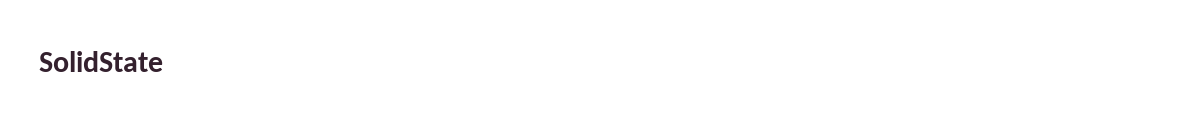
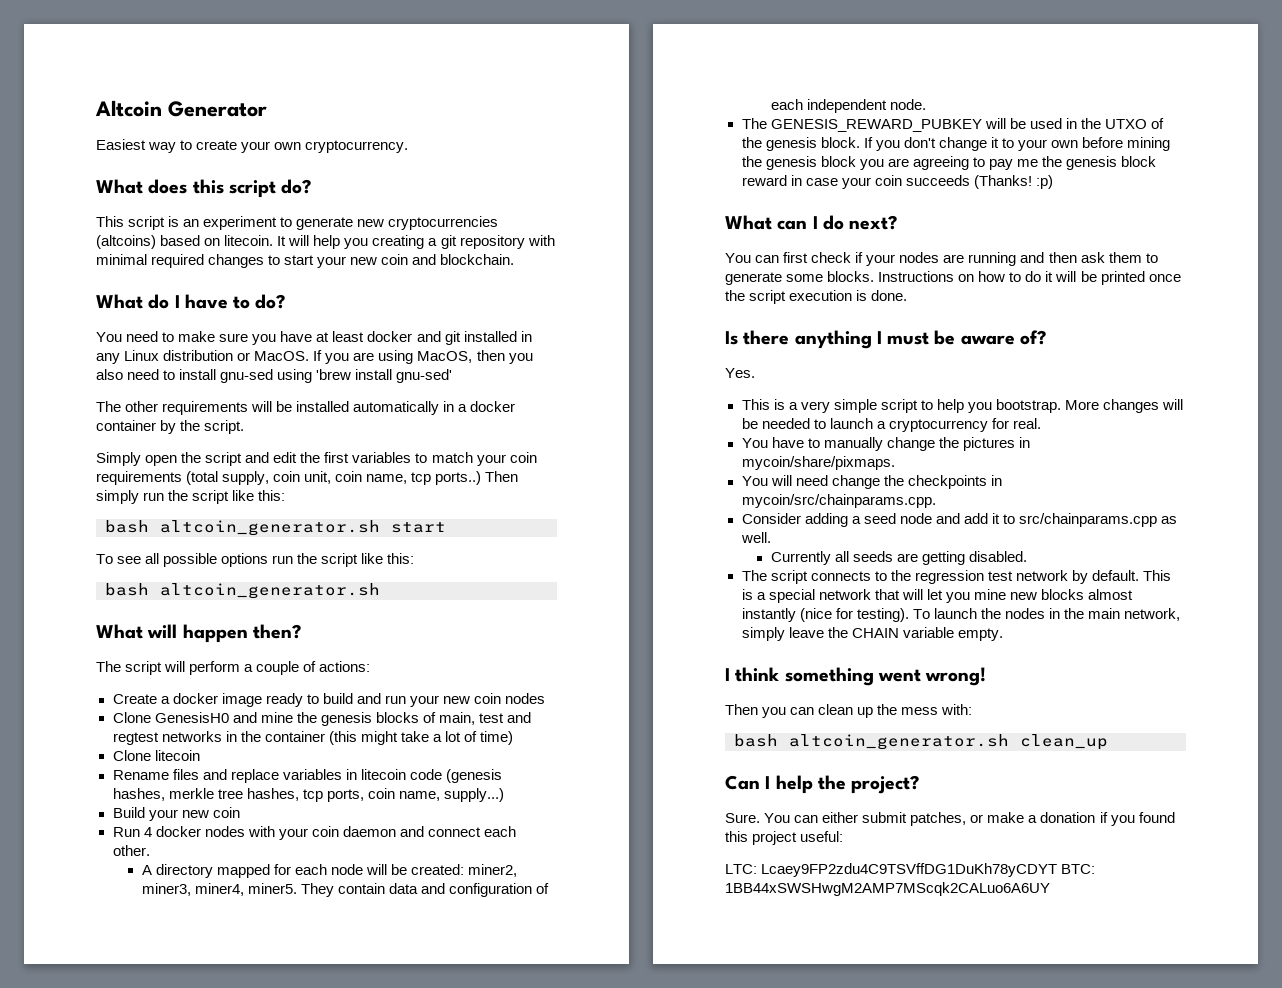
- SolidState
+ Altcoin Generator
+ Easiest way to create your own cryptocurrency.
+ What does this script do?
+ This script is an experiment to generate new cryptocurrencies (altcoins) based on litecoin. It will help you creating a git repository with minimal required changes to start your new coin and blockchain.
+ What do I have to do?
+ You need to make sure you have at least docker and git installed in any Linux distribution or MacOS. If you are using MacOS, then you also need to install gnu-sed using 'brew install gnu-sed'
+ The other requirements will be installed automatically in a docker container by the script.
+ Simply open the script and edit the first variables to match your coin requirements (total supply, coin unit, coin name, tcp ports..) Then simply run the script like this:
+ bash altcoin_generator.sh start
+ To see all possible options run the script like this:
+ bash altcoin_generator.sh
+ What will happen then?
+ The script will perform a couple of actions:
+ Create a docker image ready to build and run your new coin nodes
+ Clone GenesisH0 and mine the genesis blocks of main, test and regtest networks in the container (this might take a lot of time)
+ Clone litecoin
+ Rename files and replace variables in litecoin code (genesis hashes, merkle tree hashes, tcp ports, coin name, supply...)
+ Build your new coin
+ Run 4 docker nodes with your coin daemon and connect each other.
+ A directory mapped for each node will be created: miner2, miner3, miner4, miner5. They contain data and configuration of each independent node.
+ The GENESIS_REWARD_PUBKEY will be used in the UTXO of the genesis block. If you don't change it to your own before mining the genesis block you are agreeing to pay me the genesis block reward in case your coin succeeds (Thanks! :p)
+ What can I do next?
+ You can first check if your nodes are running and then ask them to generate some blocks. Instructions on how to do it will be printed once the script execution is done.
+ Is there anything I must be aware of?
+ Yes.
+ This is a very simple script to help you bootstrap. More changes will be needed to launch a cryptocurrency for real.
+ You have to manually change the pictures in mycoin/share/pixmaps.
+ You will need change the checkpoints in mycoin/src/chainparams.cpp.
+ Consider adding a seed node and add it to src/chainparams.cpp as well.
+ Currently all seeds are getting disabled.
+ The script connects to the regression test network by default. This is a special network that will let you mine new blocks almost instantly (nice for testing). To launch the nodes in the main network, simply leave the CHAIN variable empty.
+ I think something went wrong!
+ Then you can clean up the mess with:
+ bash altcoin_generator.sh clean_up
+ Can I help the project?
+ Sure. You can either submit patches, or make a donation if you found this project useful:
+ LTC: Lcaey9FP2zdu4C9TSVffDG1DuKh78yCDYT BTC: 1BB44xSWSHwgM2AMP7MScqk2CALuo6A6UY

